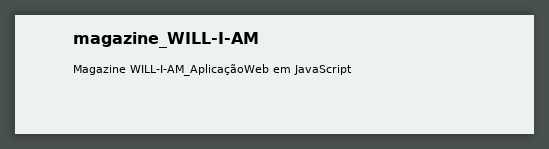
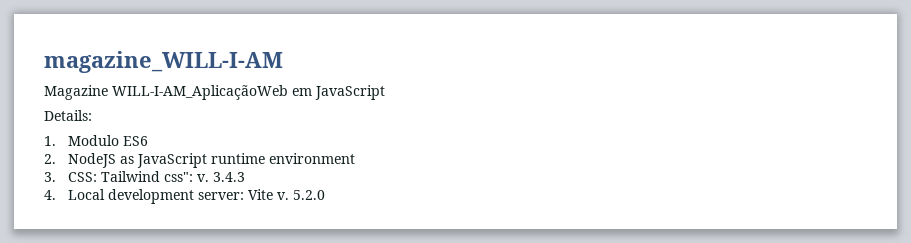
+ Details:
+ 1. Modulo ES6
+ 2. NodeJS as JavaScript runtime environment
+ 3. CSS: Tailwind css": v. 3.4.3
+ 4. Local development server: Vite v. 5.2.0

